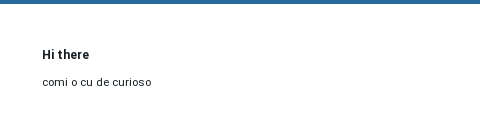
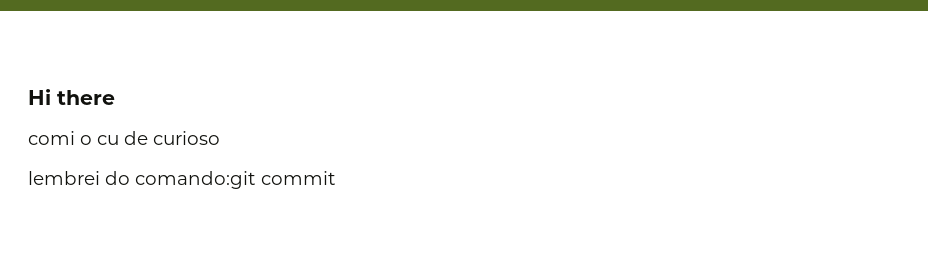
+ lembrei do comando:git commit

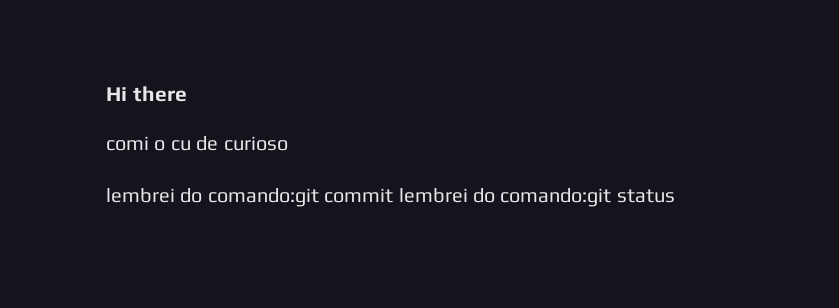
- lembrei do comando:git commit
+ lembrei do comando:git commit lembrei do comando:git status

